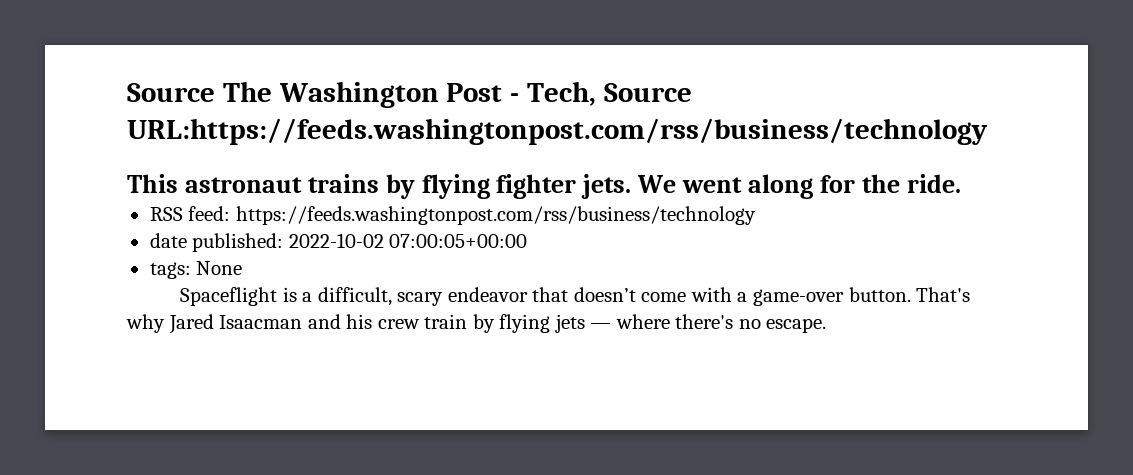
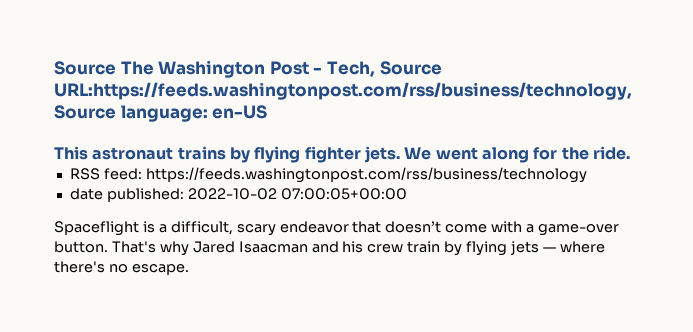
- Source The Washington Post - Tech, Source URL:https://feeds.washingtonpost.com/rss/business/technology
+ Source The Washington Post - Tech, Source URL:https://feeds.washingtonpost.com/rss/business/technology, Source language: en-US
- tags: None

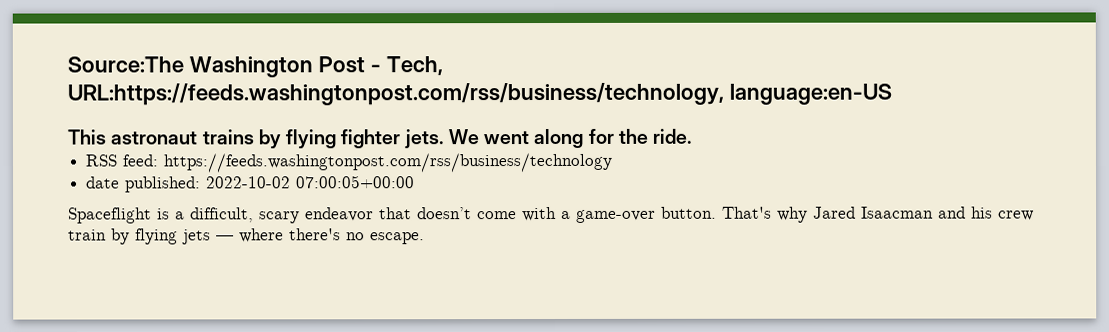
- Source The Washington Post - Tech, Source URL:https://feeds.washingtonpost.com/rss/business/technology, Source language: en-US
+ Source:The Washington Post - Tech, URL:https://feeds.washingtonpost.com/rss/business/technology, language:en-US

